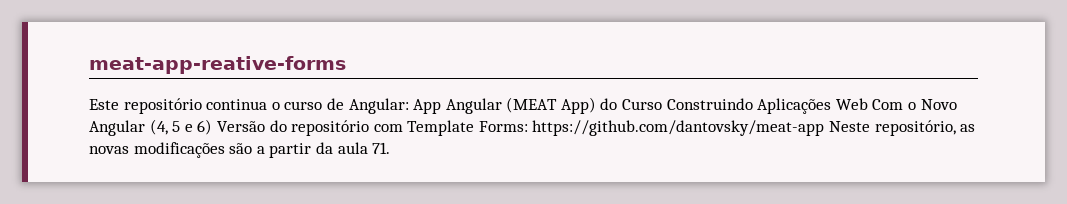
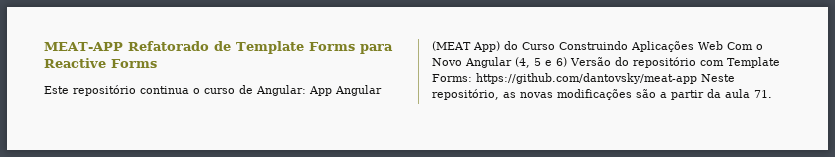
- meat-app-reative-forms
+ MEAT-APP Refatorado de Template Forms para Reactive Forms

